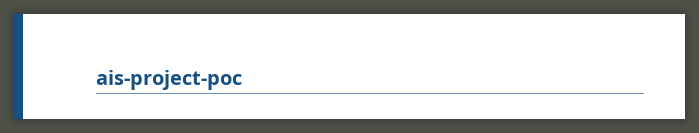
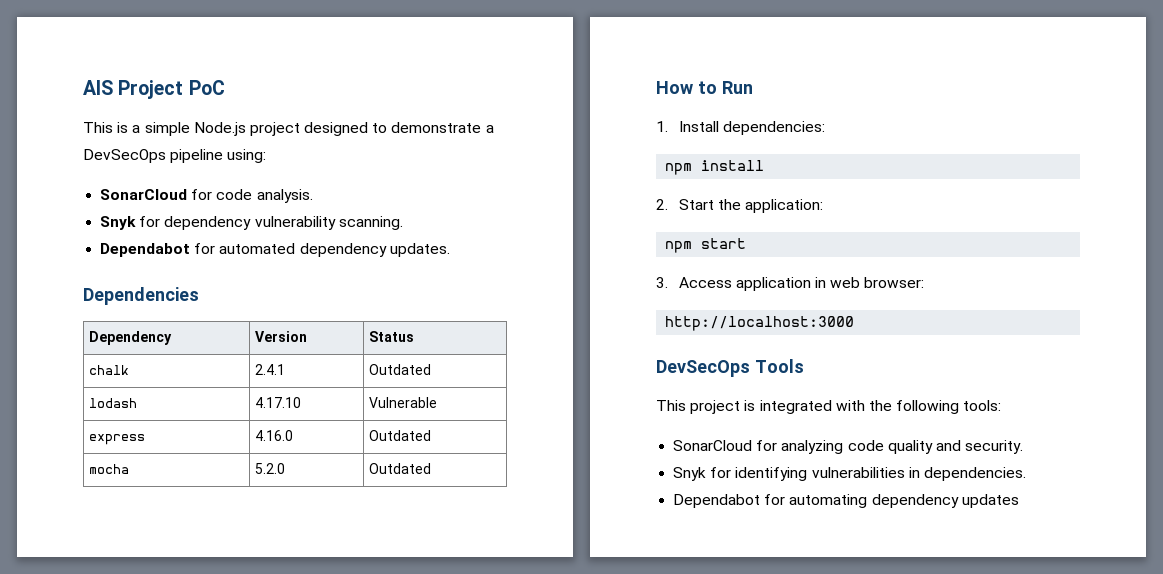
- ais-project-poc
+ AIS Project PoC
+ This is a simple Node.js project designed to demonstrate a DevSecOps pipeline using:
+ SonarCloud for code analysis.
+ Snyk for dependency vulnerability scanning.
+ Dependabot for automated dependency updates.
+ Dependencies
+ Dependency | Version | Status
+ chalk | 2.4.1 | Outdated
+ lodash | 4.17.10 | Vulnerable
+ express | 4.16.0 | Outdated
+ mocha | 5.2.0 | Outdated
+ How to Run
+ 1. Install dependencies:
+ npm install
+ 2. Start the application:
+ npm start
+ 3. Access application in web browser:
+ http://localhost:3000
+ DevSecOps Tools
+ This project is integrated with the following tools:
+ SonarCloud for analyzing code quality and security.
+ Snyk for identifying vulnerabilities in dependencies.
+ Dependabot for automating dependency updates

